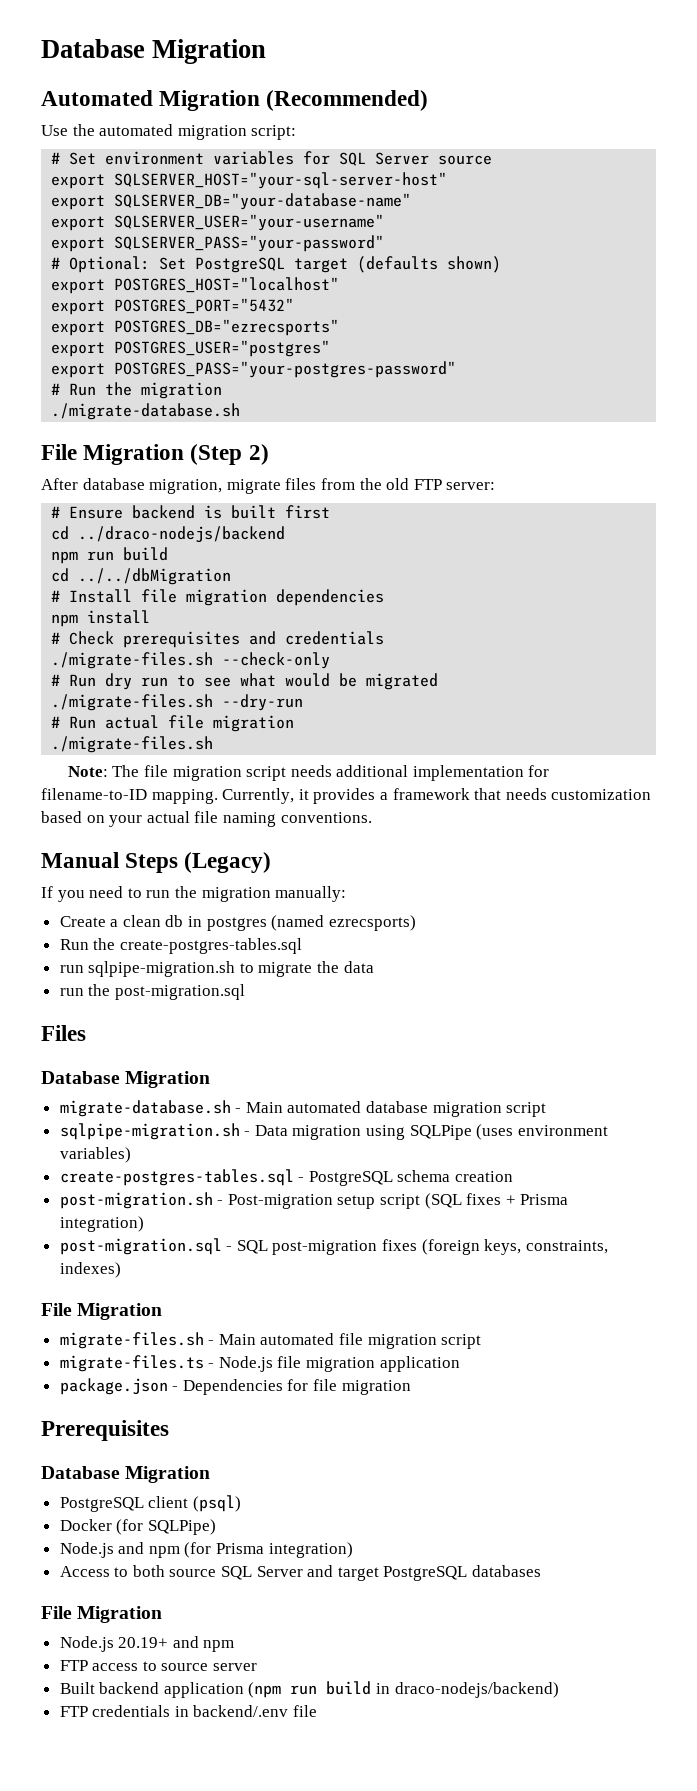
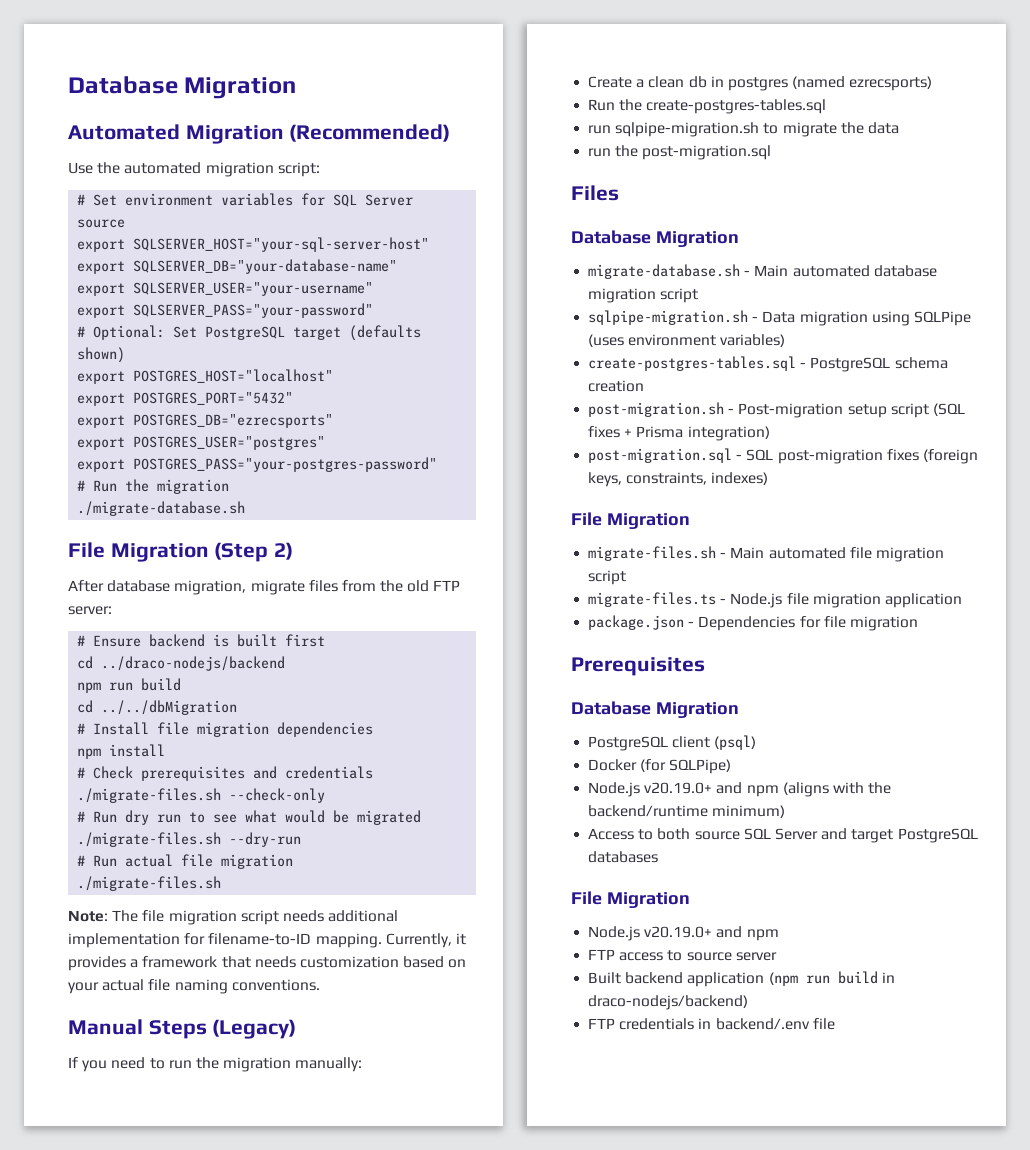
- Node.js and npm (for Prisma integration)
+ Node.js v20.19.0+ and npm (aligns with the backend/runtime minimum)
  Access to both source SQL Server and target PostgreSQL databases
  File Migration
- Node.js 20.19+ and npm
+ Node.js v20.19.0+ and npm

